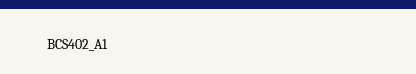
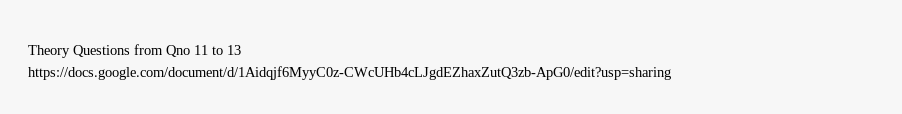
- BCS402_A1
+ Theory Questions from Qno 11 to 13 https://docs.google.com/document/d/1Aidqjf6MyyC0z-CWcUHb4cLJgdEZhaxZutQ3zb-ApG0/edit?usp=sharing

